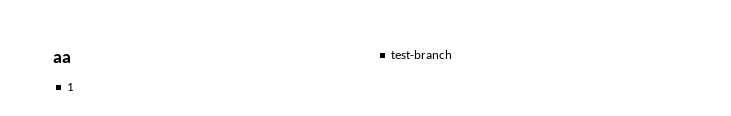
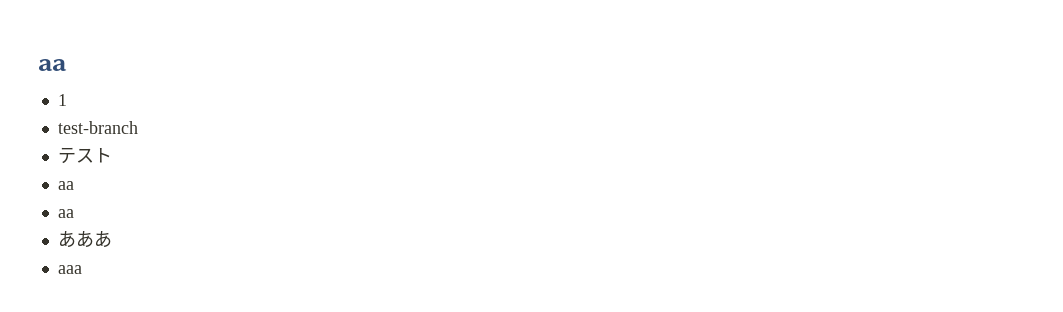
+ テスト
+ aa
+ aa
+ あああ
+ aaa

